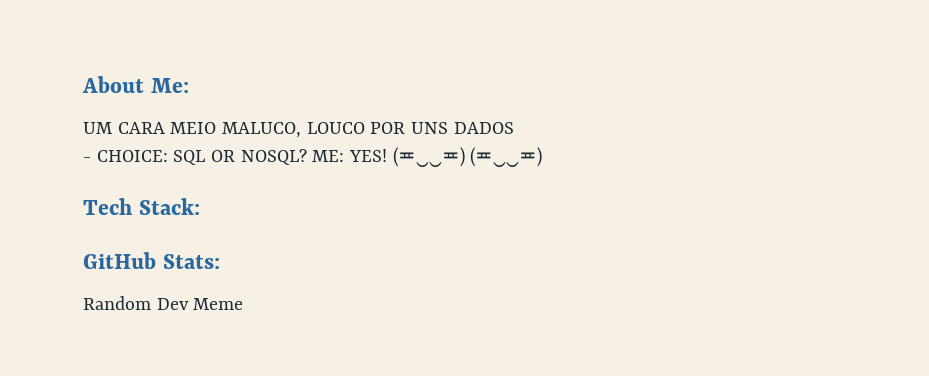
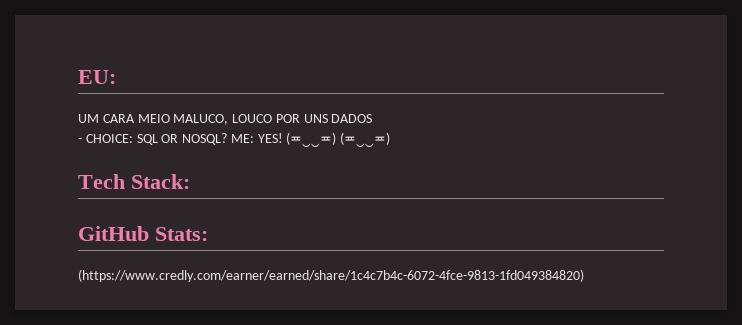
- About Me:
+ EU:
- Random Dev Meme
+ (https://www.credly.com/earner/earned/share/1c4c7b4c-6072-4fce-9813-1fd049384820)

